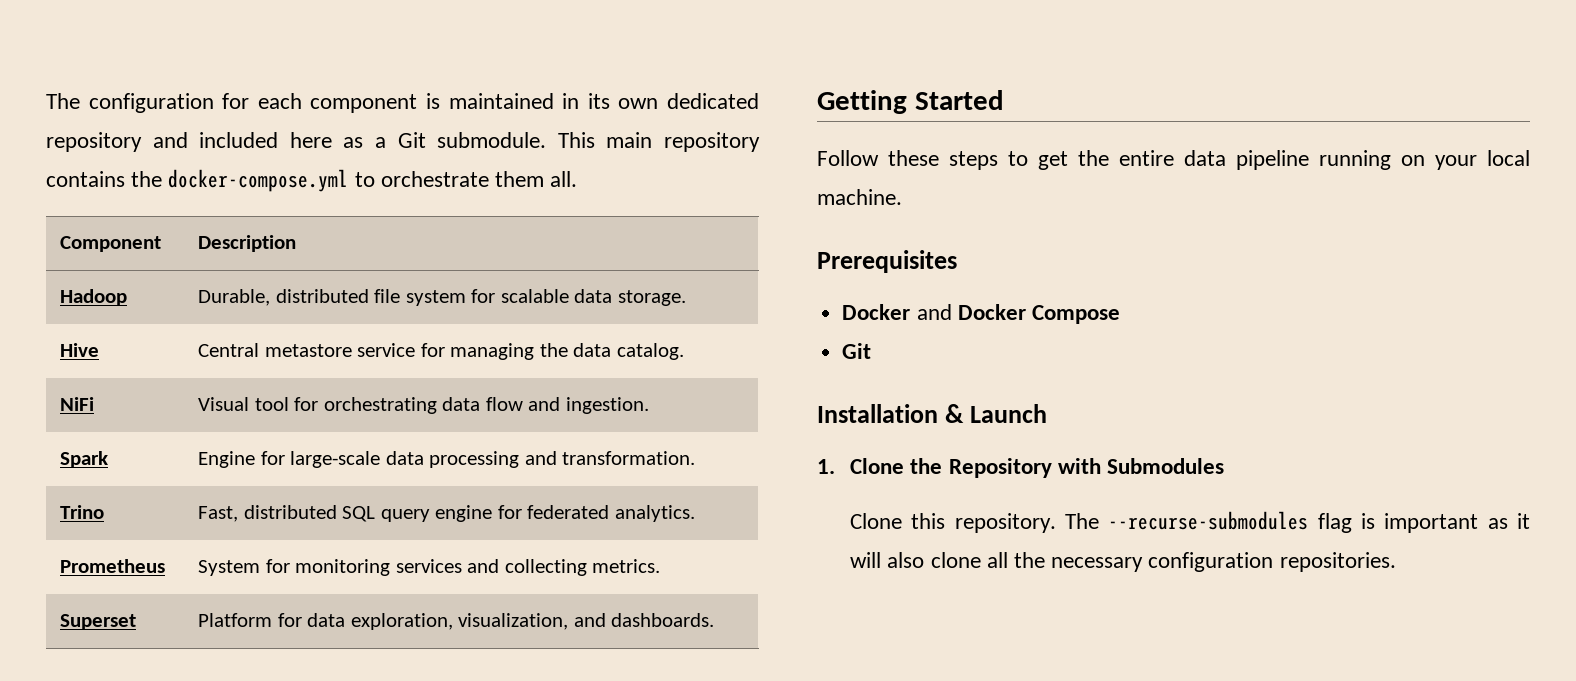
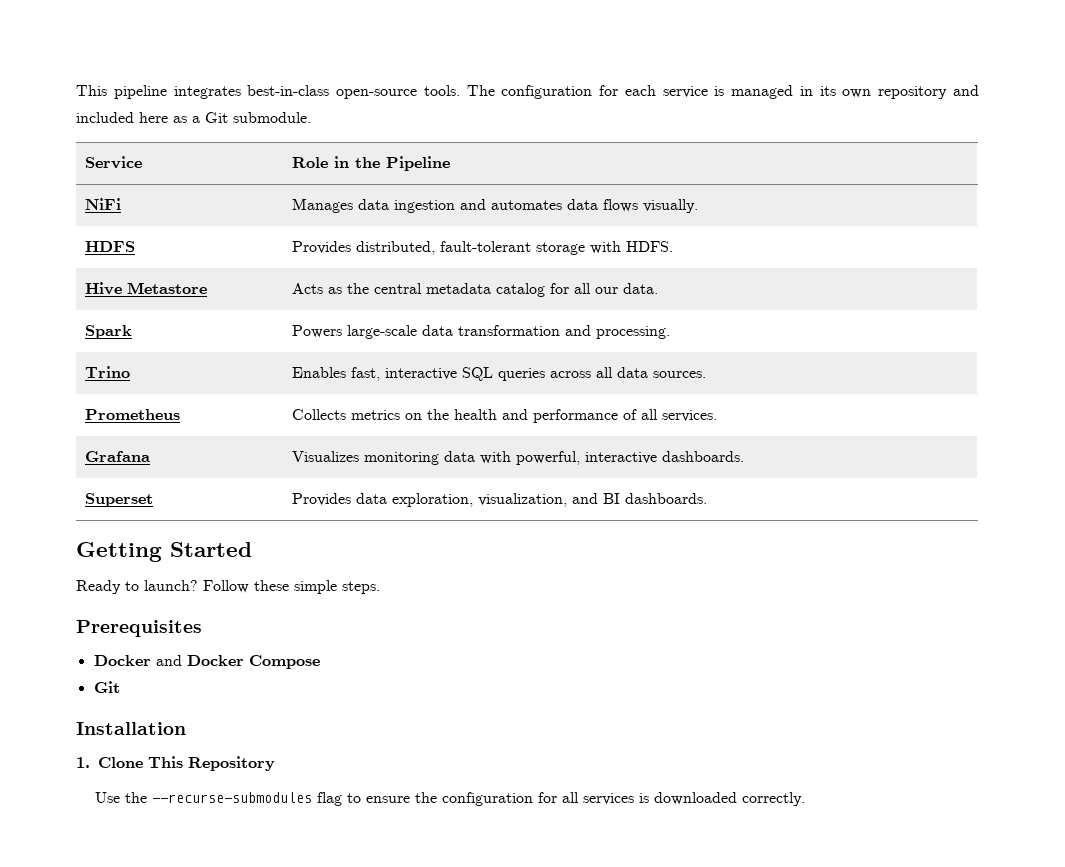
+ This pipeline integrates best-in-class open-source tools.
- The configuration for each component is maintained in its own dedicated repository and included here as a Git submodule. This main repository contains the docker-compose.yml to orchestrate them all.
- Component | Description
- Hadoop | Durable, distributed file system for scalable data storage.
- Hive | Central metastore service for managing the data catalog.
- NiFi | Visual tool for orchestrating data flow and ingestion.
- Spark | Engine for large-scale data processing and transformation.
- Trino | Fast, distributed SQL query engine for federated analytics.
- Prometheus | System for monitoring services and collecting metrics.
+ The configuration for each service is managed in its own repository and included here as a Git submodule.
+ Service | Role in the Pipeline
+ NiFi | Manages data ingestion and automates data flows visually.
+ HDFS | Provides distributed, fault-tolerant storage with HDFS.
+ Hive Metastore | Acts as the central metadata catalog for all our data.
+ Spark | Powers large-scale data transformation and processing.
+ Trino | Enables fast, interactive SQL queries across all data sources.
+ Prometheus | Collects metrics on the health and performance of all services.
+ Grafana | Visualizes monitoring data with powerful, interactive dashboards.
- Superset | Platform for data exploration, visualization, and dashboards.
+ Superset | Provides data exploration, visualization, and BI dashboards.
- Follow these steps to get the entire data pipeline running on your local machine.
+ Ready to launch? Follow these simple steps.
- Installation & Launch
+ Installation
- 1. Clone the Repository with Submodules
- Clone this repository. The --recurse-submodules flag is important as it will also clone all the necessary configuration repositories.
+ 1. Clone This Repository
+ Use the --recurse-submodules flag to ensure the configuration for all services is downloaded correctly.

